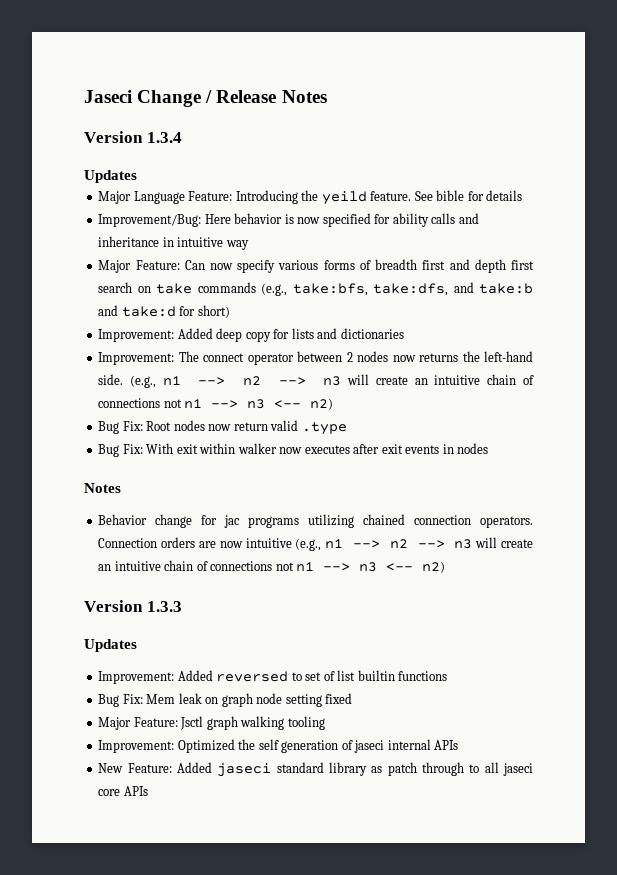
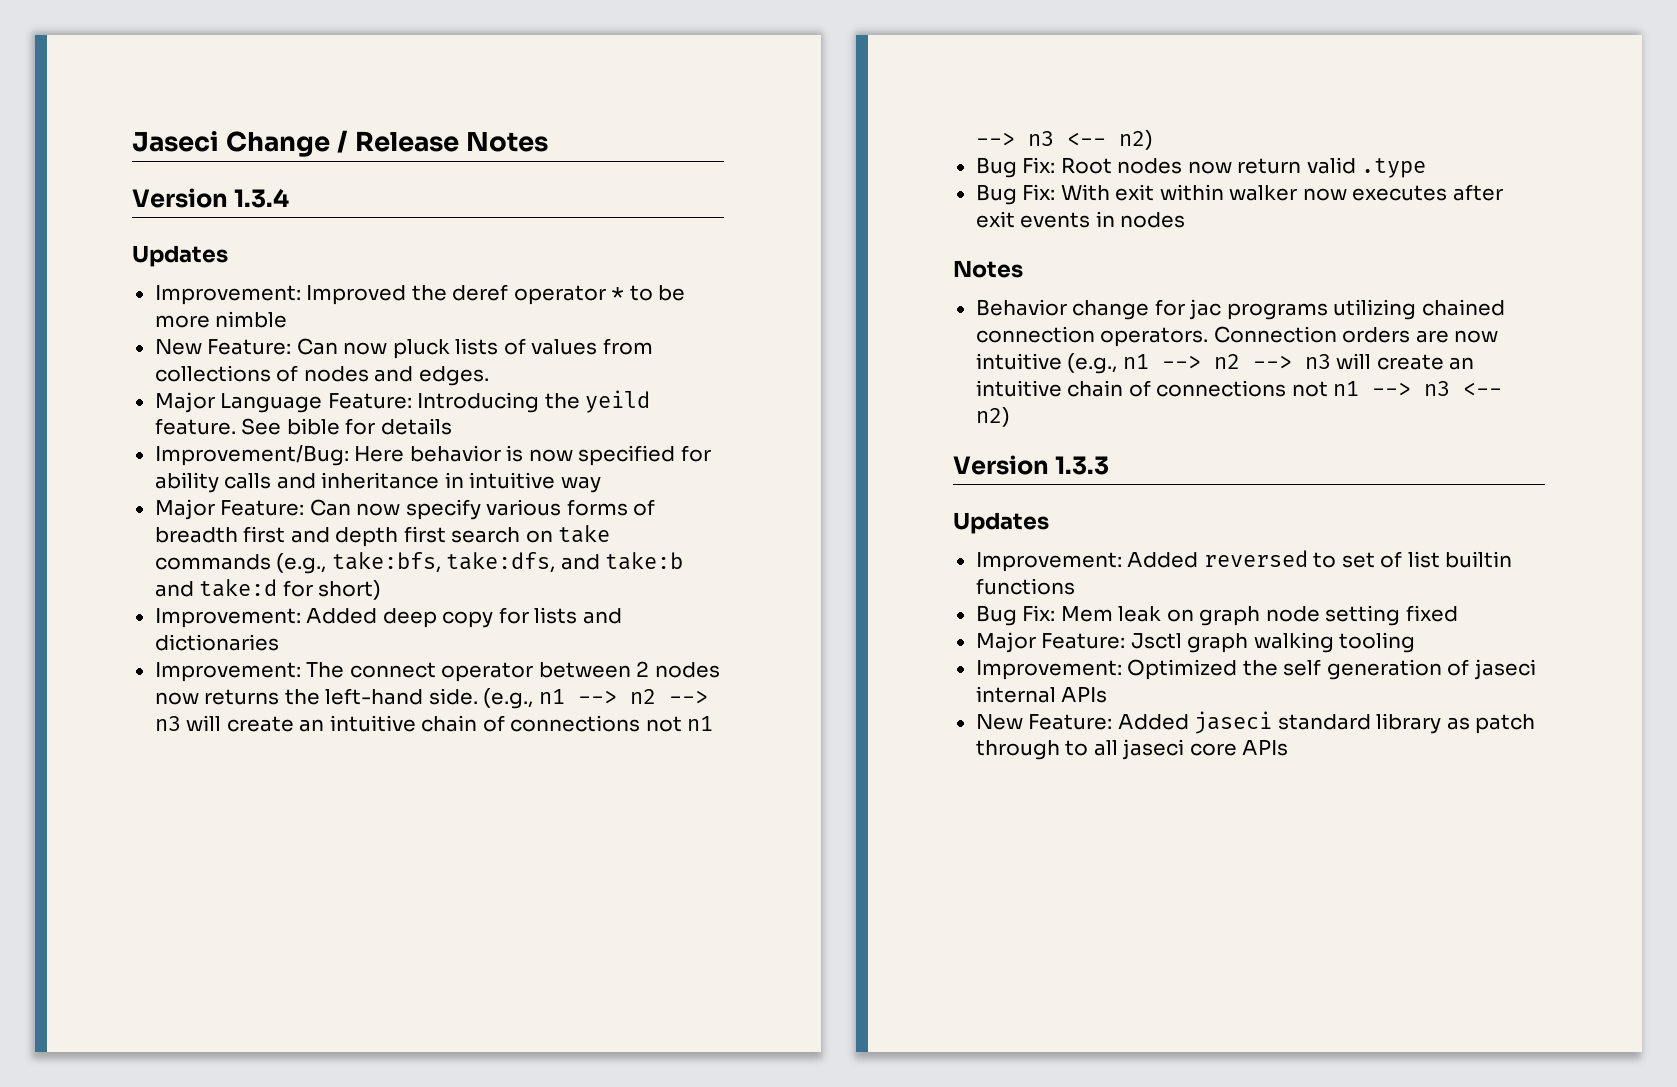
+ Improvement: Improved the deref operator * to be more nimble
+ New Feature: Can now pluck lists of values from collections of nodes and edges.

